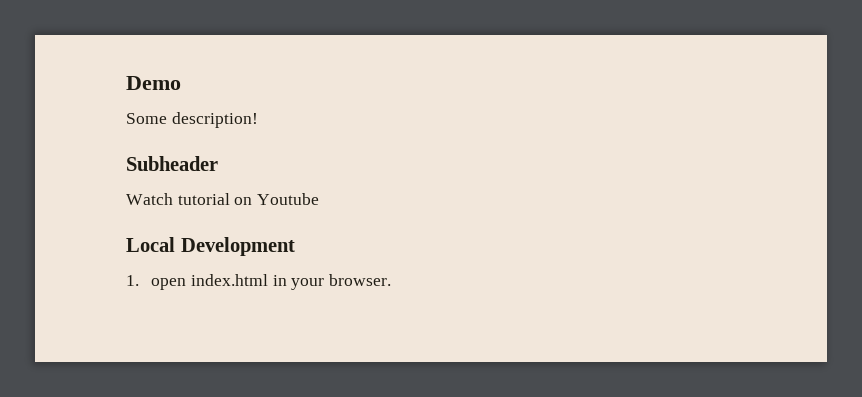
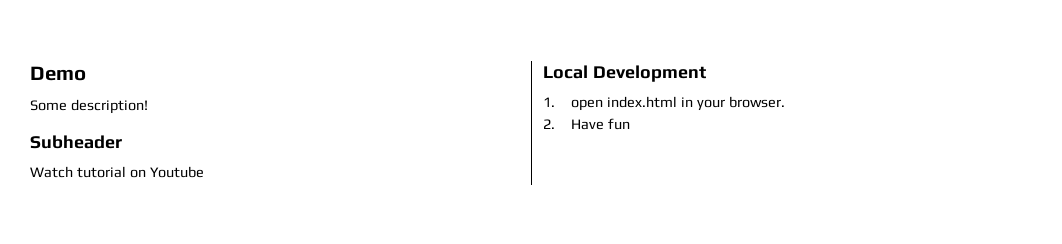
+ 2. Have fun

